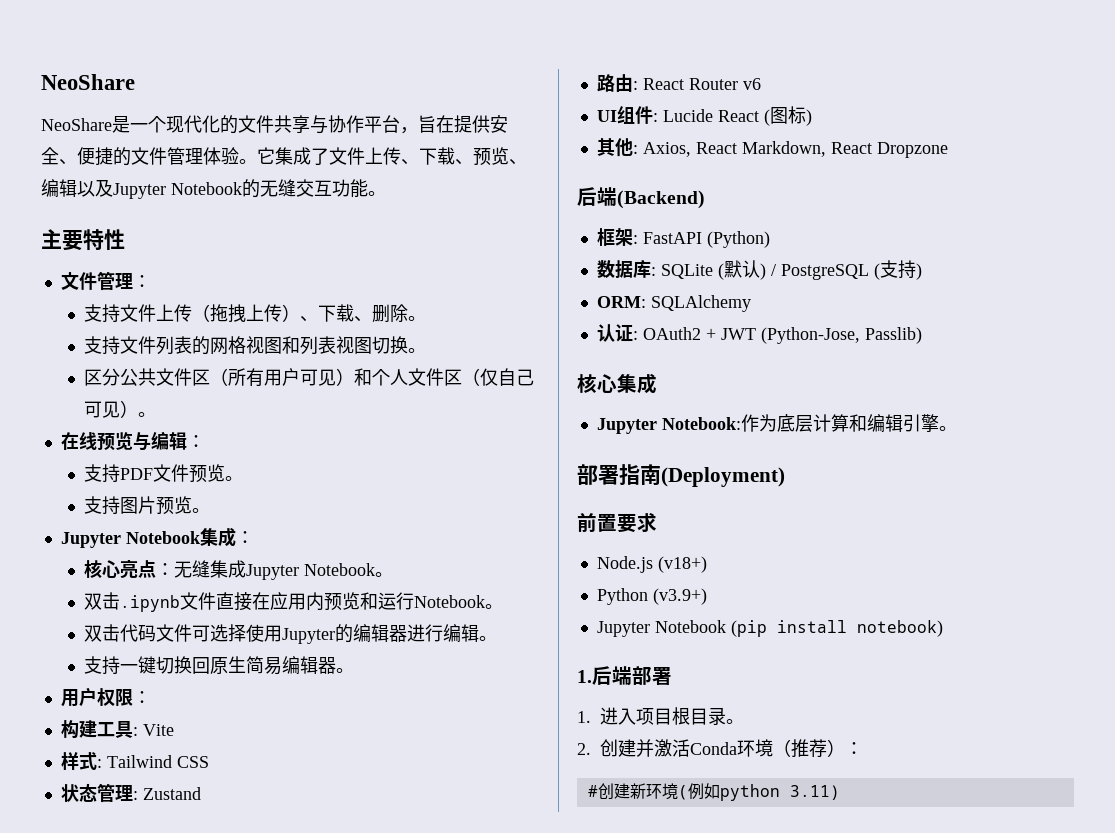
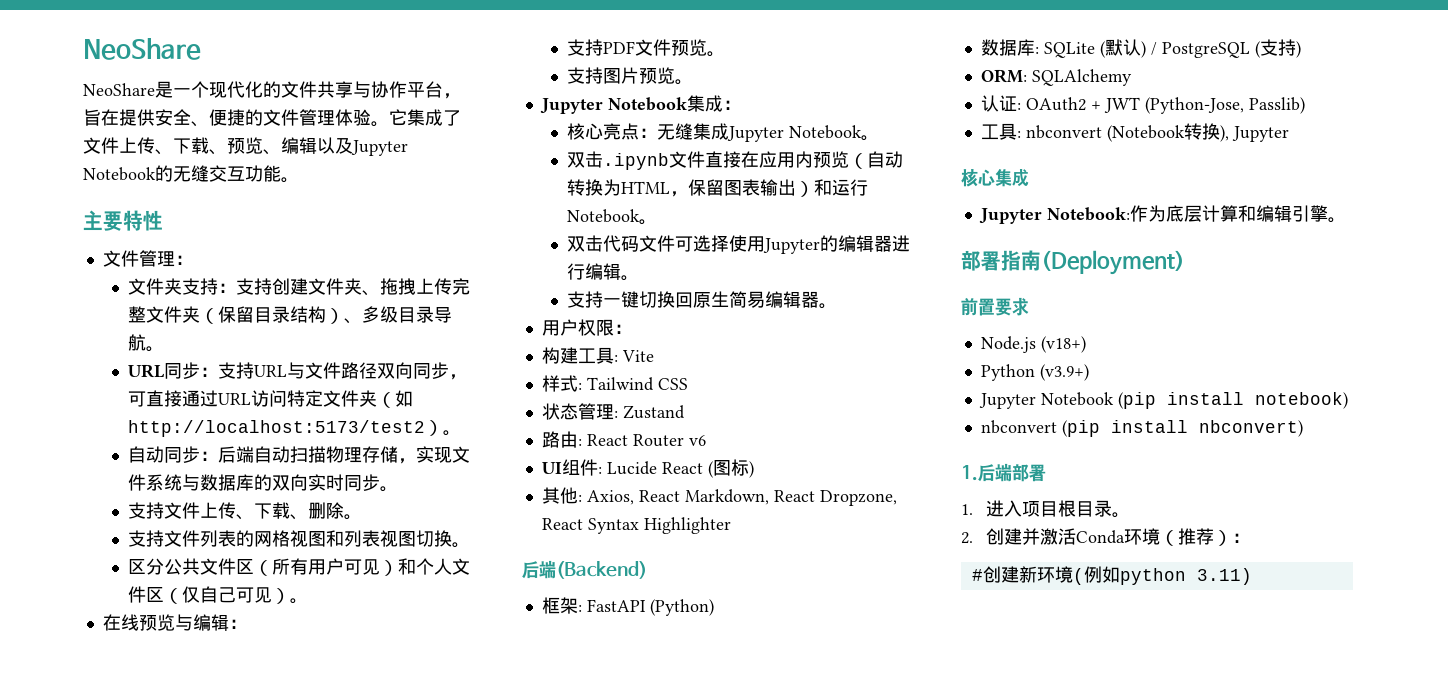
+ 文件夹支持：支持创建文件夹、拖拽上传完整文件夹（保留目录结构）、多级目录导航。
+ URL同步：支持URL与文件路径双向同步，可直接通过URL访问特定文件夹（如http://localhost:5173/test2）。
+ 自动同步：后端自动扫描物理存储，实现文件系统与数据库的双向实时同步。
- 支持文件上传（拖拽上传）、下载、删除。
+ 支持文件上传、下载、删除。
- 双击.ipynb文件直接在应用内预览和运行Notebook。
+ 双击.ipynb文件直接在应用内预览（自动转换为HTML，保留图表输出）和运行Notebook。
- 其他: Axios, React Markdown, React Dropzone
+ 其他: Axios, React Markdown, React Dropzone, React Syntax Highlighter
+ 工具: nbconvert (Notebook转换), Jupyter
+ nbconvert (pip install nbconvert)

